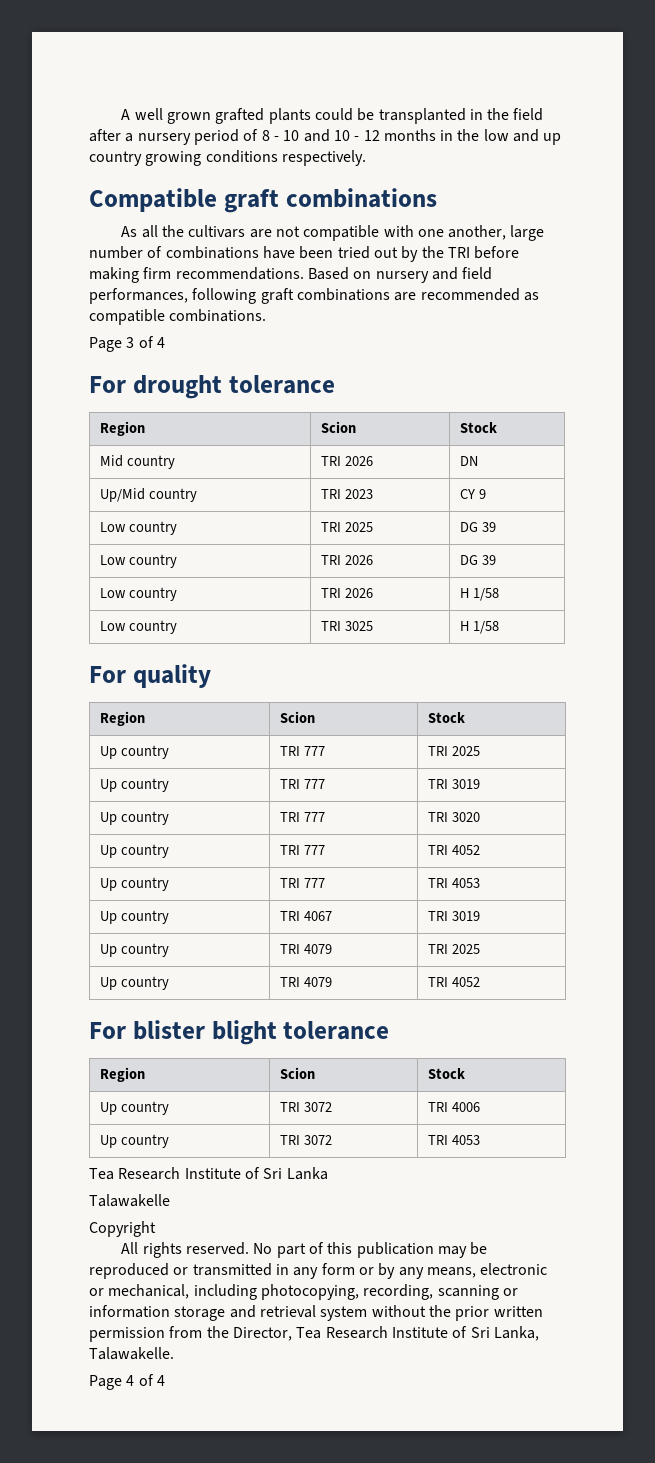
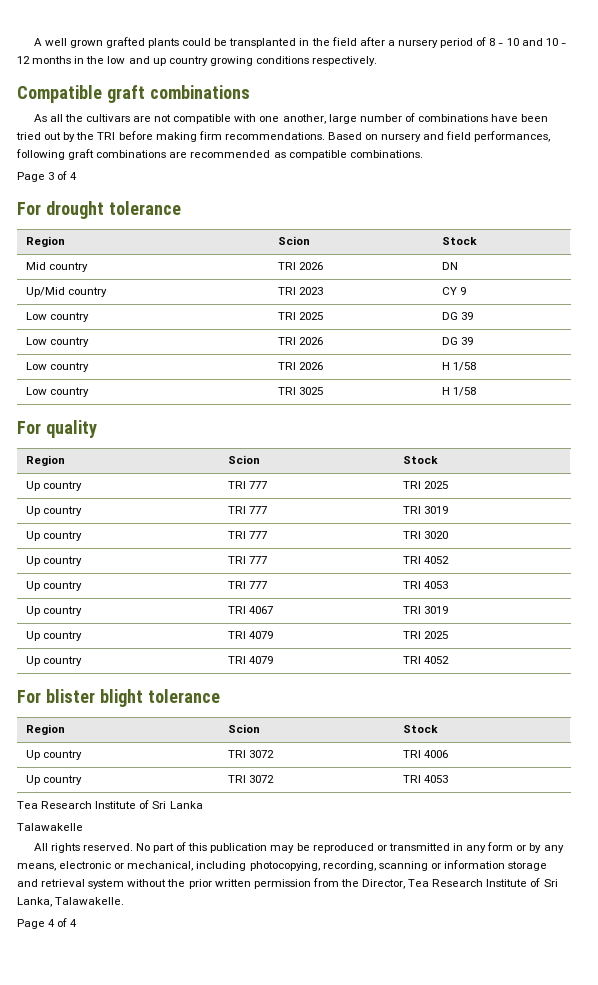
- Copyright

